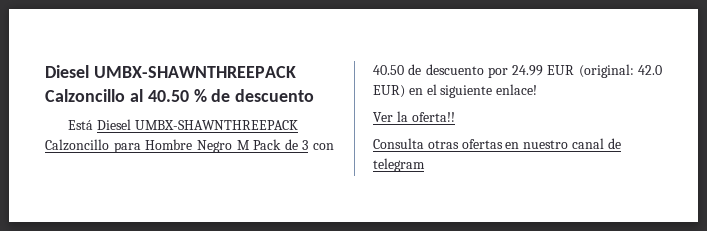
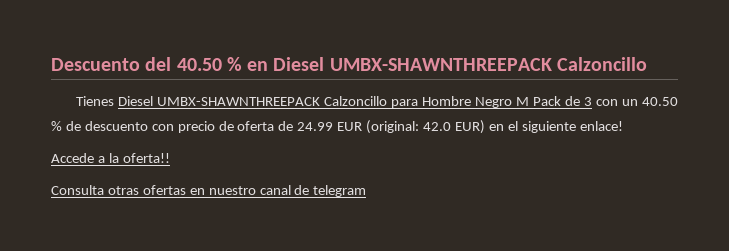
- Diesel UMBX-SHAWNTHREEPACK Calzoncillo al 40.50 % de descuento
- Está Diesel UMBX-SHAWNTHREEPACK Calzoncillo para Hombre Negro M Pack de 3 con 40.50 de descuento por 24.99 EUR (original: 42.0 EUR) en el siguiente enlace!
+ Descuento del 40.50 % en Diesel UMBX-SHAWNTHREEPACK Calzoncillo
+ Tienes Diesel UMBX-SHAWNTHREEPACK Calzoncillo para Hombre Negro M Pack de 3 con un 40.50 % de descuento con precio de oferta de 24.99 EUR (original: 42.0 EUR) en el siguiente enlace!
- Ver la oferta!!
+ Accede a la oferta!!

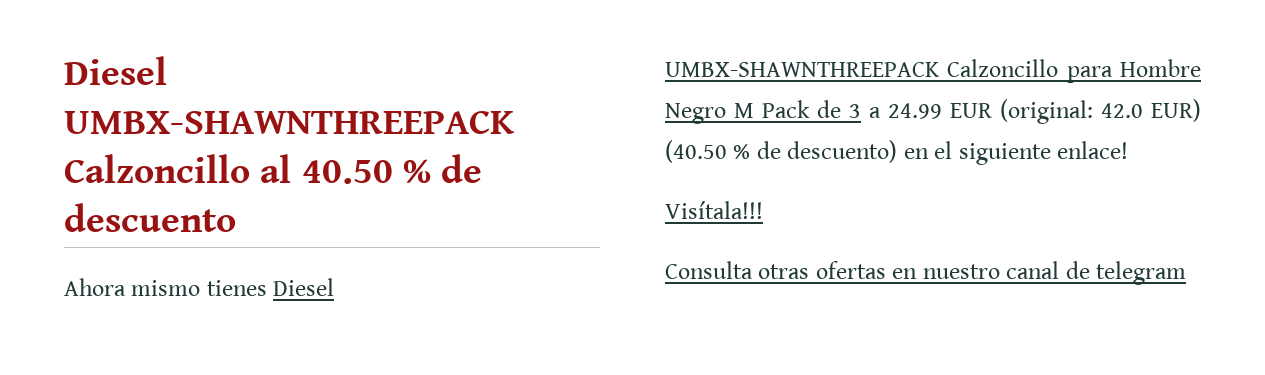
- Descuento del 40.50 % en Diesel UMBX-SHAWNTHREEPACK Calzoncillo
- Tienes Diesel UMBX-SHAWNTHREEPACK Calzoncillo para Hombre Negro M Pack de 3 con un 40.50 % de descuento con precio de oferta de 24.99 EUR (original: 42.0 EUR) en el siguiente enlace!
+ Diesel UMBX-SHAWNTHREEPACK Calzoncillo al 40.50 % de descuento
+ Ahora mismo tienes Diesel UMBX-SHAWNTHREEPACK Calzoncillo para Hombre Negro M Pack de 3 a 24.99 EUR (original: 42.0 EUR) (40.50 % de descuento) en el siguiente enlace!
- Accede a la oferta!!
+ Visítala!!!

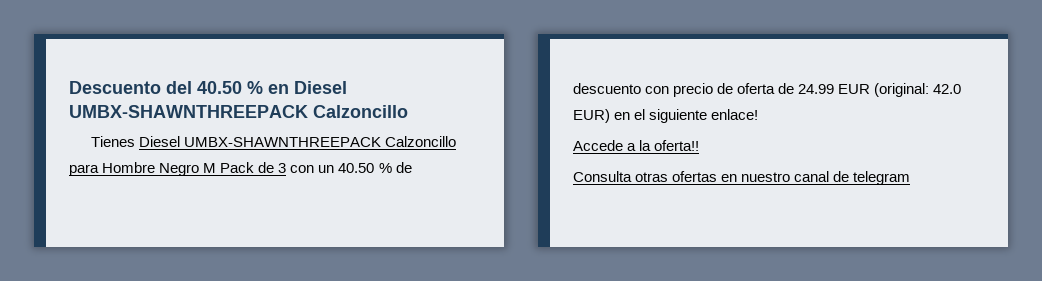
- Diesel UMBX-SHAWNTHREEPACK Calzoncillo al 40.50 % de descuento
- Ahora mismo tienes Diesel UMBX-SHAWNTHREEPACK Calzoncillo para Hombre Negro M Pack de 3 a 24.99 EUR (original: 42.0 EUR) (40.50 % de descuento) en el siguiente enlace!
+ Descuento del 40.50 % en Diesel UMBX-SHAWNTHREEPACK Calzoncillo
+ Tienes Diesel UMBX-SHAWNTHREEPACK Calzoncillo para Hombre Negro M Pack de 3 con un 40.50 % de descuento con precio de oferta de 24.99 EUR (original: 42.0 EUR) en el siguiente enlace!
- Visítala!!!
+ Accede a la oferta!!

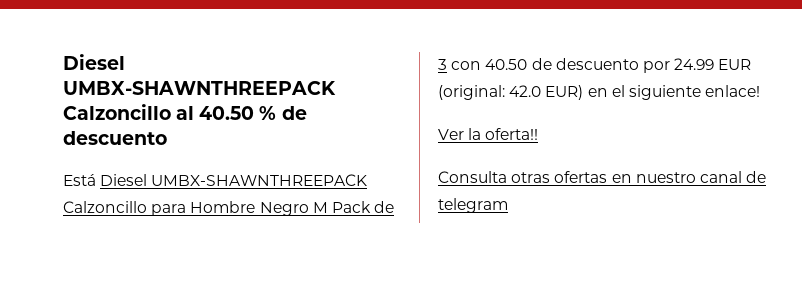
- Descuento del 40.50 % en Diesel UMBX-SHAWNTHREEPACK Calzoncillo
- Tienes Diesel UMBX-SHAWNTHREEPACK Calzoncillo para Hombre Negro M Pack de 3 con un 40.50 % de descuento con precio de oferta de 24.99 EUR (original: 42.0 EUR) en el siguiente enlace!
+ Diesel UMBX-SHAWNTHREEPACK Calzoncillo al 40.50 % de descuento
+ Está Diesel UMBX-SHAWNTHREEPACK Calzoncillo para Hombre Negro M Pack de 3 con 40.50 de descuento por 24.99 EUR (original: 42.0 EUR) en el siguiente enlace!
- Accede a la oferta!!
+ Ver la oferta!!

